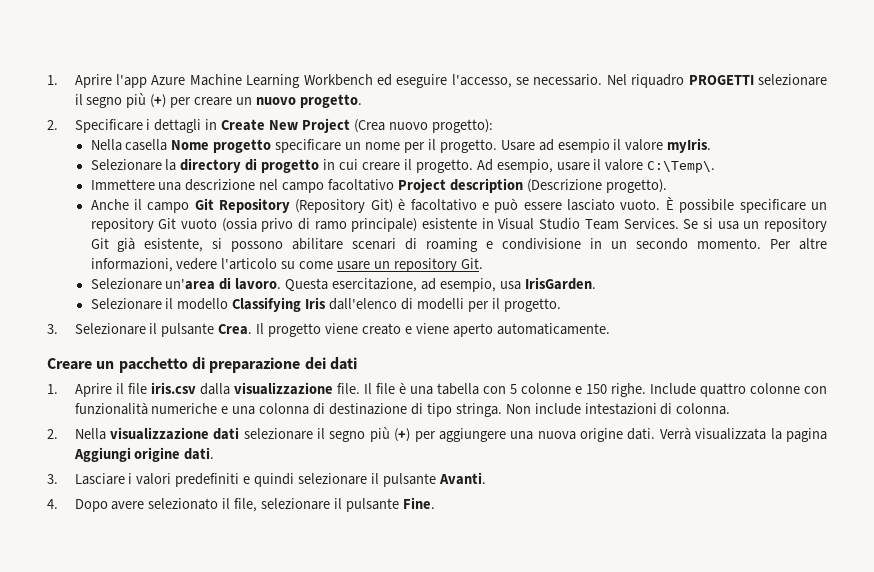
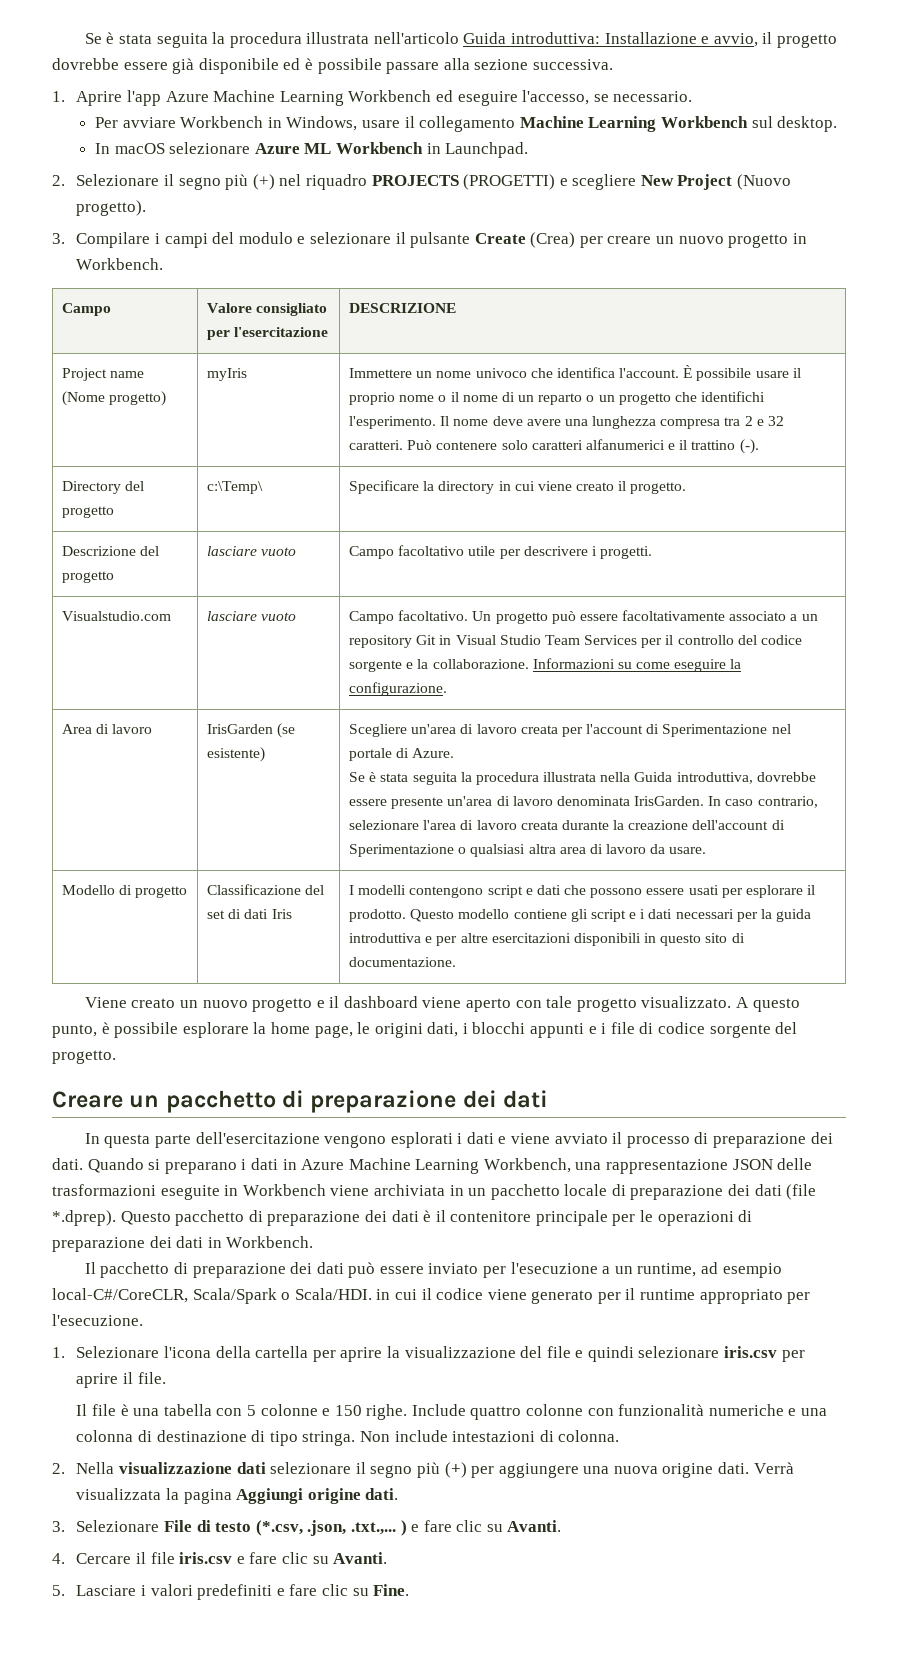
+ Se è stata seguita la procedura illustrata nell'articolo Guida introduttiva: Installazione e avvio, il progetto dovrebbe essere già disponibile ed è possibile passare alla sezione successiva.
- 1. Aprire l'app Azure Machine Learning Workbench ed eseguire l'accesso, se necessario. Nel riquadro PROGETTI selezionare il segno più (+) per creare un nuovo progetto.
- 2. Specificare i dettagli in Create New Project (Crea nuovo progetto):
- Nella casella Nome progetto specificare un nome per il progetto. Usare ad esempio il valore myIris.
- Selezionare la directory di progetto in cui creare il progetto. Ad esempio, usare il valore C:\Temp\.
- Immettere una descrizione nel campo facoltativo Project description (Descrizione progetto).
- Anche il campo Git Repository (Repository Git) è facoltativo e può essere lasciato vuoto. È possibile specificare un repository Git vuoto (ossia privo di ramo principale) esistente in Visual Studio Team Services. Se si usa un repository Git già esistente, si possono abilitare scenari di roaming e condivisione in un secondo momento. Per altre informazioni, vedere l'articolo su come usare un repository Git.
- Selezionare un'area di lavoro. Questa esercitazione, ad esempio, usa IrisGarden.
- Selezionare il modello Classifying Iris dall'elenco di modelli per il progetto.
- 3. Selezionare il pulsante Crea. Il progetto viene creato e viene aperto automaticamente.
+ 1. Aprire l'app Azure Machine Learning Workbench ed eseguire l'accesso, se necessario.
+ Per avviare Workbench in Windows, usare il collegamento Machine Learning Workbench sul desktop.
+ In macOS selezionare Azure ML Workbench in Launchpad.
+ 2. Selezionare il segno più (+) nel riquadro PROJECTS (PROGETTI) e scegliere New Project (Nuovo progetto).
+ 3. Compilare i campi del modulo e selezionare il pulsante Create (Crea) per creare un nuovo progetto in Workbench.
+ Campo | Valore consigliato per l'esercitazione | DESCRIZIONE
+ Project name (Nome progetto) | myIris | Immettere un nome univoco che identifica l'account. È possibile usare il proprio nome o il nome di un reparto o un progetto che identifichi l'esperimento. Il nome deve avere una lunghezza compresa tra 2 e 32 caratteri. Può contenere solo caratteri alfanumerici e il trattino (-).
+ Directory del progetto | c:\Temp\ | Specificare la directory in cui viene creato il progetto.
+ Descrizione del progetto | lasciare vuoto | Campo facoltativo utile per descrivere i progetti.
+ Visualstudio.com | lasciare vuoto | Campo facoltativo. Un progetto può essere facoltativamente associato a un repository Git in Visual Studio Team Services per il controllo del codice sorgente e la collaborazione. Informazioni su come eseguire la configurazione.
+ Area di lavoro | IrisGarden (se esistente) | Scegliere un'area di lavoro creata per l'account di Sperimentazione nel portale di Azure.
+ Se è stata seguita la procedura illustrata nella Guida introduttiva, dovrebbe essere presente un'area di lavoro denominata IrisGarden. In caso contrario, selezionare l'area di lavoro creata durante la creazione dell'account di Sperimentazione o qualsiasi altra area di lavoro da usare.
+ Modello di progetto | Classificazione del set di dati Iris | I modelli contengono script e dati che possono essere usati per esplorare il prodotto. Questo modello contiene gli script e i dati necessari per la guida introduttiva e per altre esercitazioni disponibili in questo sito di documentazione.
+ Viene creato un nuovo progetto e il dashboard viene aperto con tale progetto visualizzato. A questo punto, è possibile esplorare la home page, le origini dati, i blocchi appunti e i file di codice sorgente del progetto.
- 1. Aprire il file iris.csv dalla visualizzazione file. Il file è una tabella con 5 colonne e 150 righe.
+ In questa parte dell'esercitazione vengono esplorati i dati e viene avviato il processo di preparazione dei dati. Quando si preparano i dati in Azure Machine Learning Workbench, una rappresentazione JSON delle trasformazioni eseguite in Workbench viene archiviata in un pacchetto locale di preparazione dei dati (file *.dprep). Questo pacchetto di preparazione dei dati è il contenitore principale per le operazioni di preparazione dei dati in Workbench.
+ Il pacchetto di preparazione dei dati può essere inviato per l'esecuzione a un runtime, ad esempio local-C#/CoreCLR, Scala/Spark o Scala/HDI. in cui il codice viene generato per il runtime appropriato per l'esecuzione.
+ 1. Selezionare l'icona della cartella per aprire la visualizzazione del file e quindi selezionare iris.csv per aprire il file.
+ Il file è una tabella con 5 colonne e 150 righe.
- 3. Lasciare i valori predefiniti e quindi selezionare il pulsante Avanti.
- 4. Dopo avere selezionato il file, selezionare il pulsante Fine.
+ 3. Selezionare File di testo (*.csv, .json, .txt.,... ) e fare clic su Avanti.
+ 4. Cercare il file iris.csv e fare clic su Avanti.
+ 5. Lasciare i valori predefiniti e fare clic su Fine.

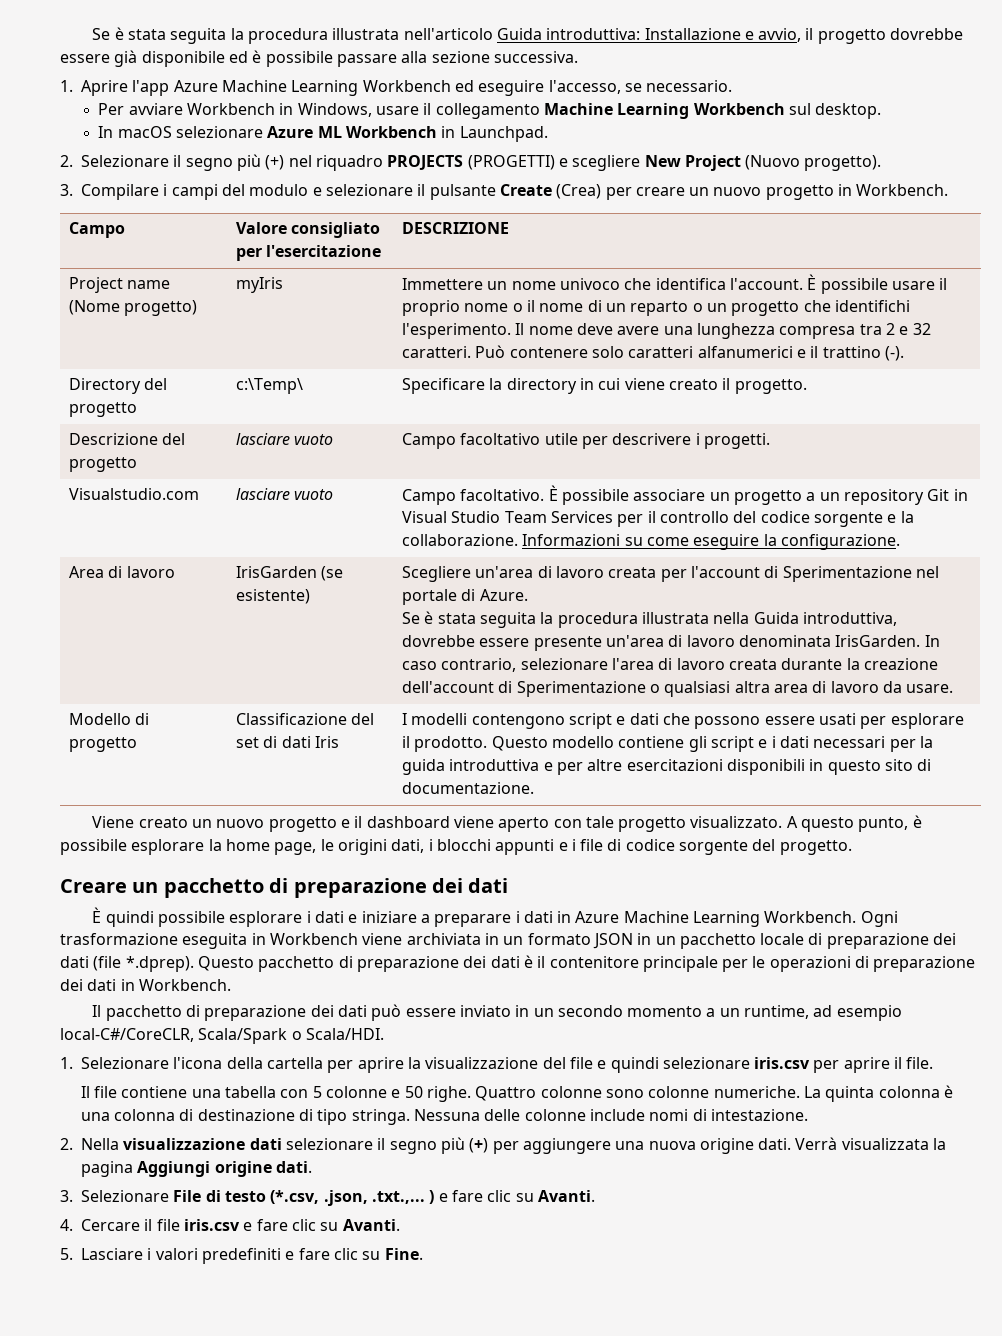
- Visualstudio.com | lasciare vuoto | Campo facoltativo. Un progetto può essere facoltativamente associato a un repository Git in Visual Studio Team Services per il controllo del codice sorgente e la collaborazione. Informazioni su come eseguire la configurazione.
+ Visualstudio.com | lasciare vuoto | Campo facoltativo. È possibile associare un progetto a un repository Git in Visual Studio Team Services per il controllo del codice sorgente e la collaborazione. Informazioni su come eseguire la configurazione.
- In questa parte dell'esercitazione vengono esplorati i dati e viene avviato il processo di preparazione dei dati. Quando si preparano i dati in Azure Machine Learning Workbench, una rappresentazione JSON delle trasformazioni eseguite in Workbench viene archiviata in un pacchetto locale di preparazione dei dati (file *.dprep). Questo pacchetto di preparazione dei dati è il contenitore principale per le operazioni di preparazione dei dati in Workbench.
+ È quindi possibile esplorare i dati e iniziare a preparare i dati in Azure Machine Learning Workbench. Ogni trasformazione eseguita in Workbench viene archiviata in un formato JSON in un pacchetto locale di preparazione dei dati (file *.dprep). Questo pacchetto di preparazione dei dati è il contenitore principale per le operazioni di preparazione dei dati in Workbench.
- Il pacchetto di preparazione dei dati può essere inviato per l'esecuzione a un runtime, ad esempio local-C#/CoreCLR, Scala/Spark o Scala/HDI. in cui il codice viene generato per il runtime appropriato per l'esecuzione.
+ Il pacchetto di preparazione dei dati può essere inviato in un secondo momento a un runtime, ad esempio local-C#/CoreCLR, Scala/Spark o Scala/HDI.
- Il file è una tabella con 5 colonne e 150 righe. Include quattro colonne con funzionalità numeriche e una colonna di destinazione di tipo stringa.
+ Il file contiene una tabella con 5 colonne e 50 righe. Quattro colonne sono colonne numeriche. La quinta colonna è una colonna di destinazione di tipo stringa.
- Non include intestazioni di colonna.
+ Nessuna delle colonne include nomi di intestazione.

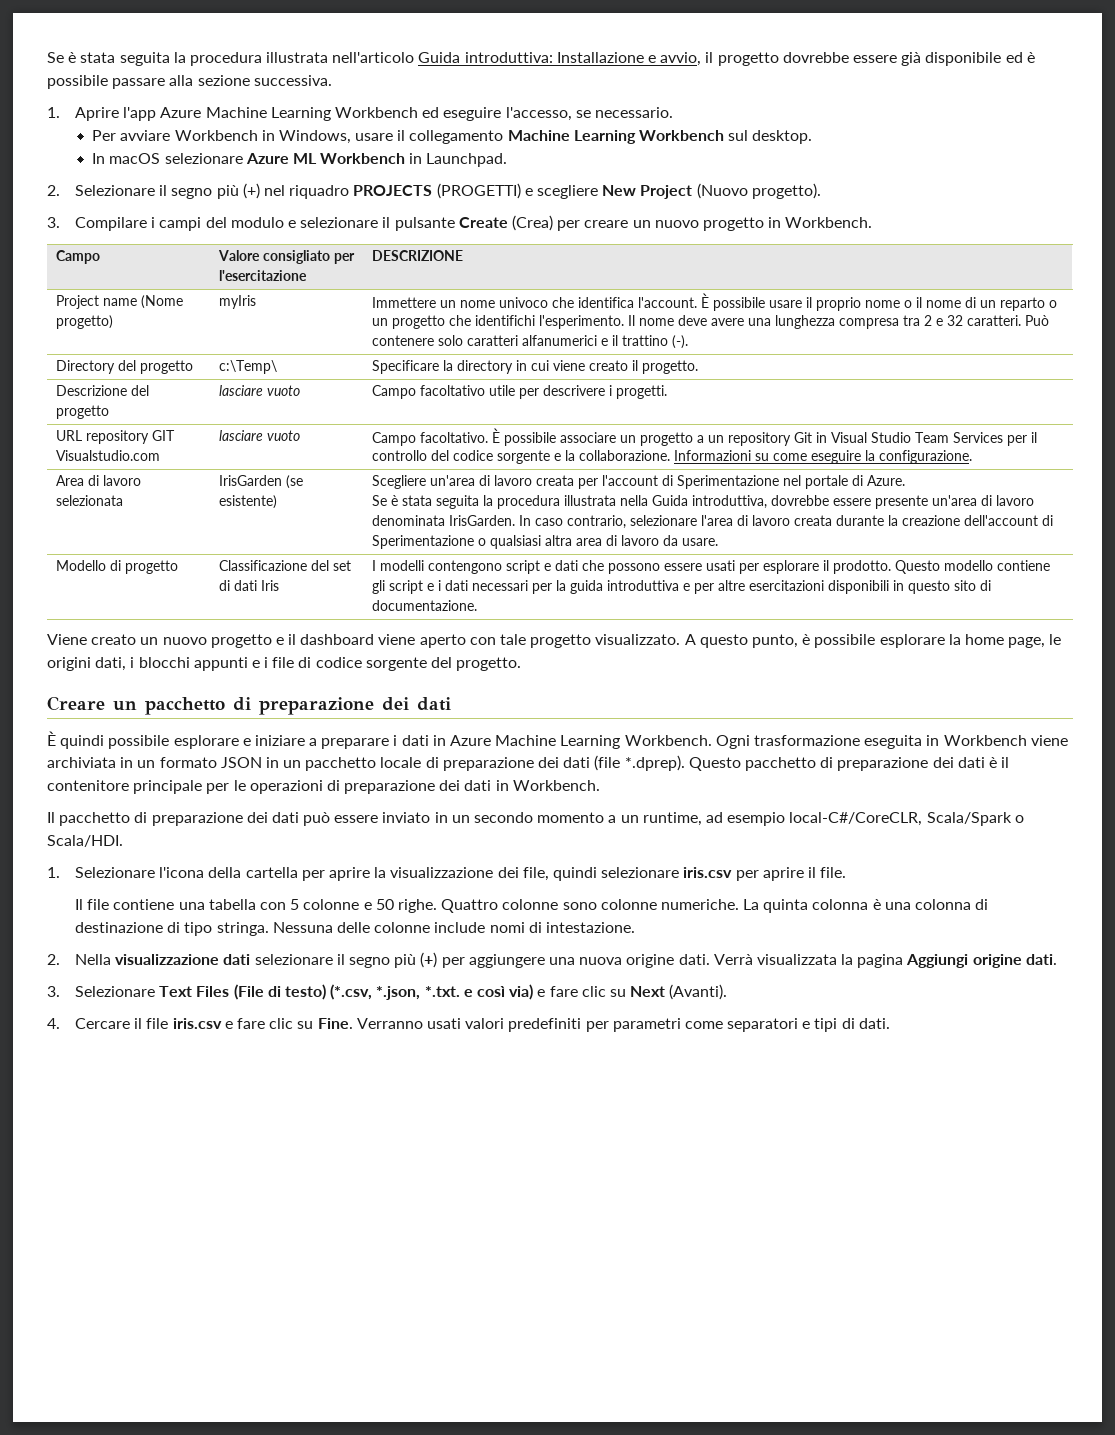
- Visualstudio.com | lasciare vuoto | Campo facoltativo. È possibile associare un progetto a un repository Git in Visual Studio Team Services per il controllo del codice sorgente e la collaborazione. Informazioni su come eseguire la configurazione.
+ URL repository GIT Visualstudio.com | lasciare vuoto | Campo facoltativo. È possibile associare un progetto a un repository Git in Visual Studio Team Services per il controllo del codice sorgente e la collaborazione. Informazioni su come eseguire la configurazione.
- Area di lavoro
+ Area di lavoro selezionata
- È quindi possibile esplorare i dati e iniziare a preparare i dati in Azure Machine Learning Workbench.
+ È quindi possibile esplorare e iniziare a preparare i dati in Azure Machine Learning Workbench.
- 1. Selezionare l'icona della cartella per aprire la visualizzazione del file e quindi selezionare iris.csv per aprire il file.
+ 1. Selezionare l'icona della cartella per aprire la visualizzazione dei file, quindi selezionare iris.csv per aprire il file.
- 3. Selezionare File di testo (*.csv, .json, .txt.,... ) e fare clic su Avanti.
+ 3. Selezionare Text Files (File di testo) (*.csv, *.json, *.txt. e così via) e fare clic su Next (Avanti).
- 4. Cercare il file iris.csv e fare clic su Avanti.
- 5. Lasciare i valori predefiniti e fare clic su Fine.
+ 4. Cercare il file iris.csv e fare clic su Fine. Verranno usati valori predefiniti per parametri come separatori e tipi di dati.

